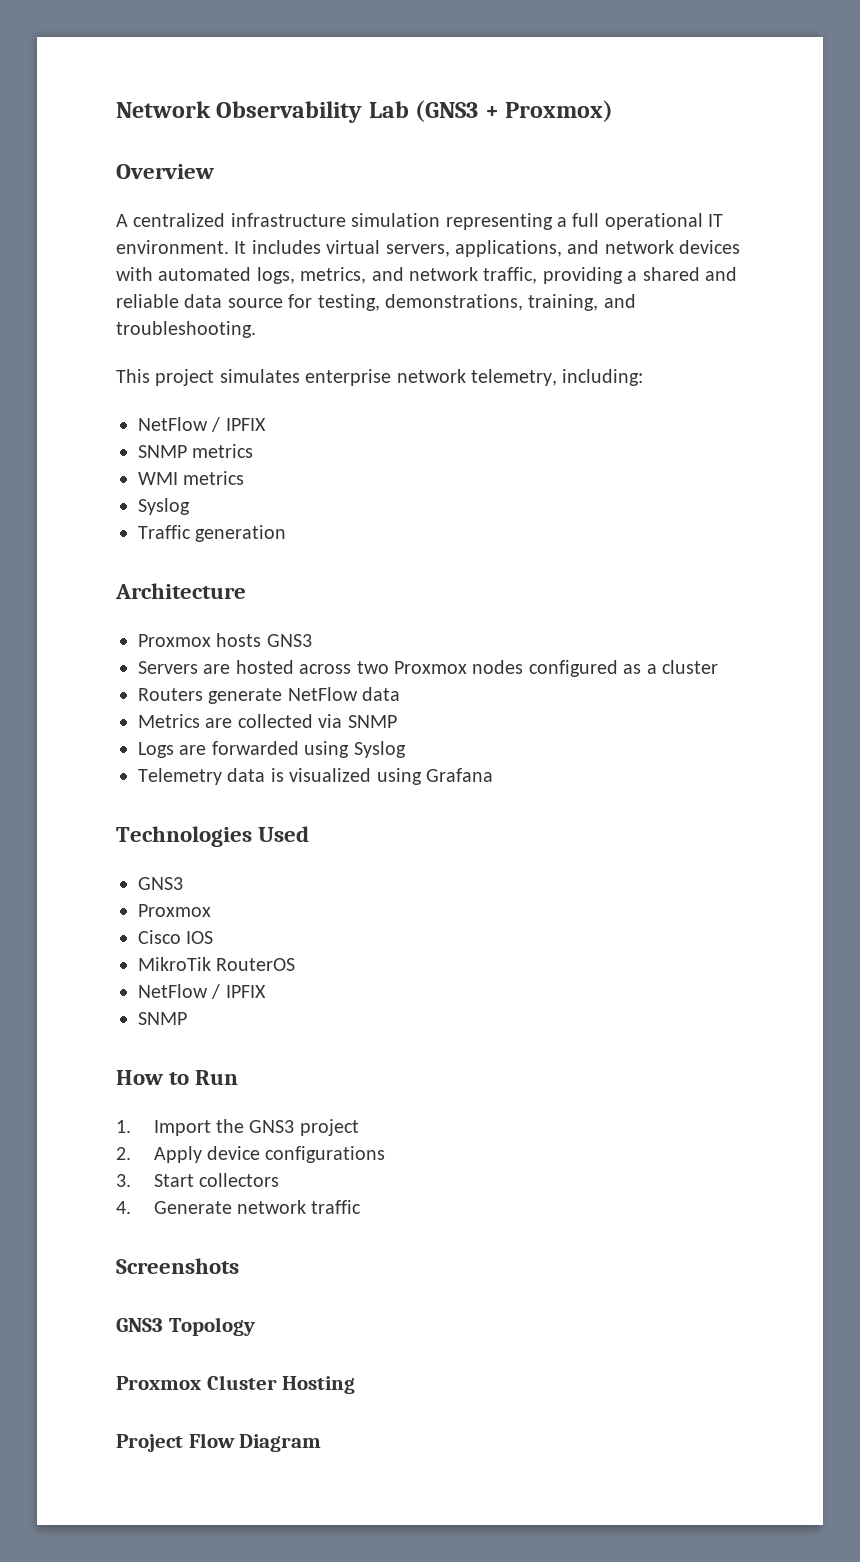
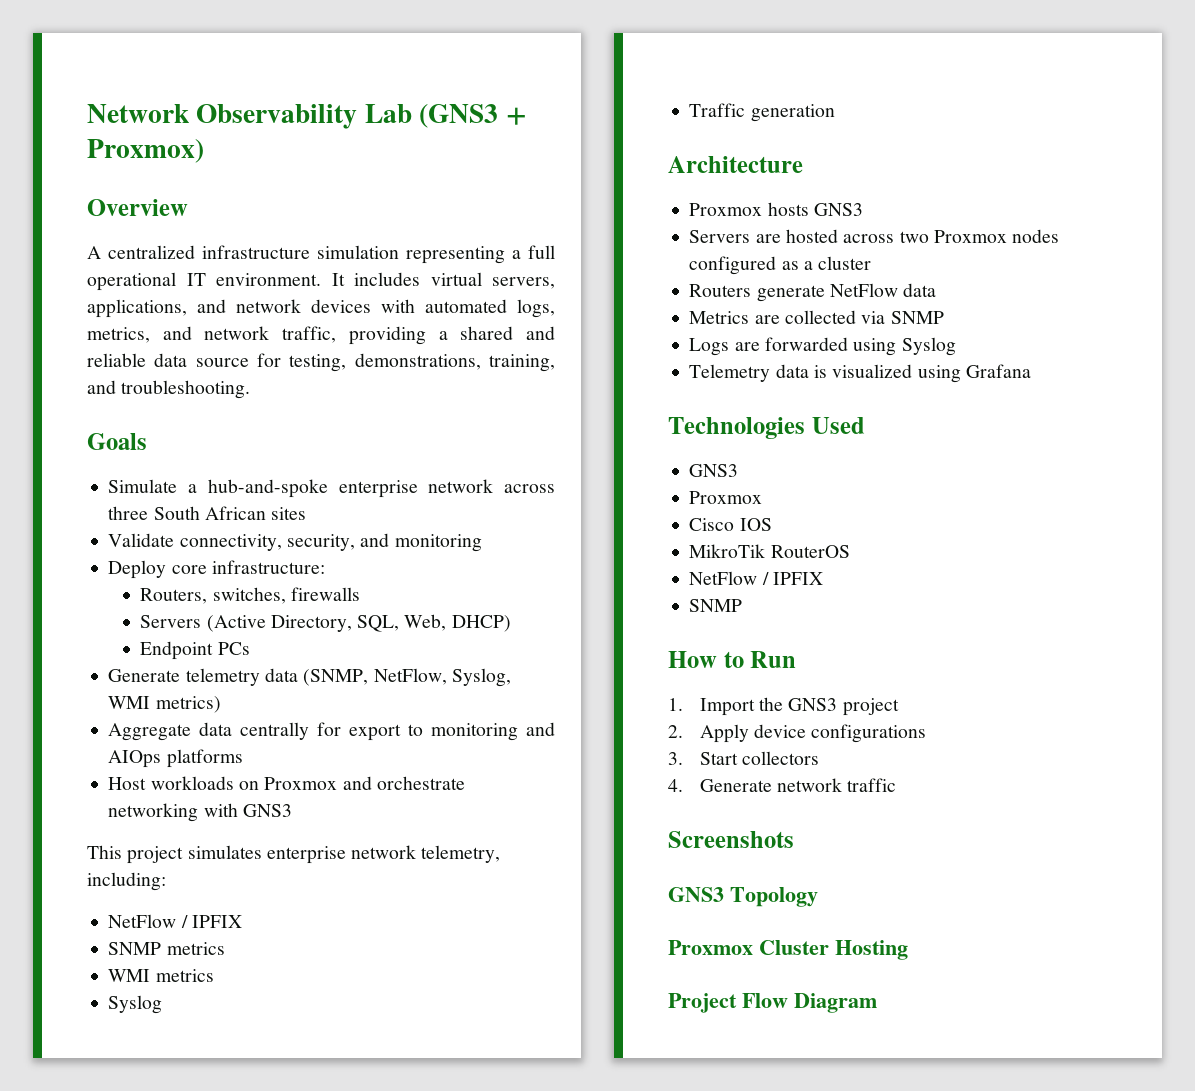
+ Goals
+ Simulate a hub-and-spoke enterprise network across three South African sites
+ Validate connectivity, security, and monitoring
+ Deploy core infrastructure:
+ Routers, switches, firewalls
+ Servers (Active Directory, SQL, Web, DHCP)
+ Endpoint PCs
+ Generate telemetry data (SNMP, NetFlow, Syslog, WMI metrics)
+ Aggregate data centrally for export to monitoring and AIOps platforms
+ Host workloads on Proxmox and orchestrate networking with GNS3

